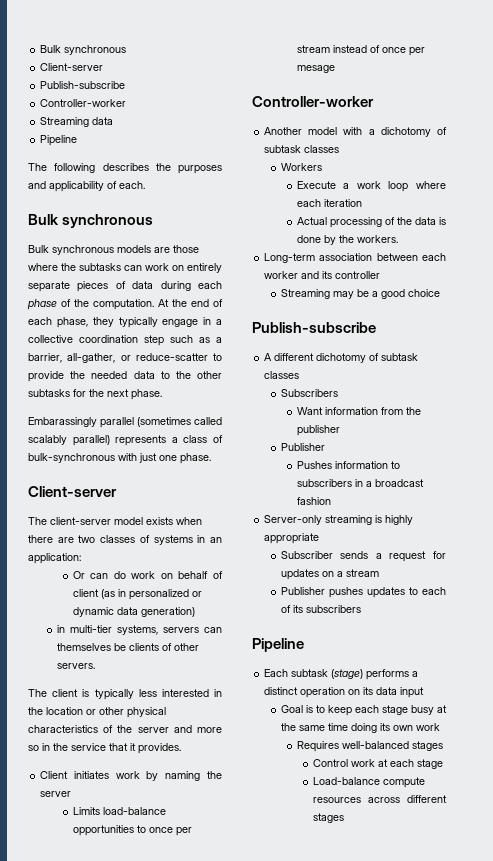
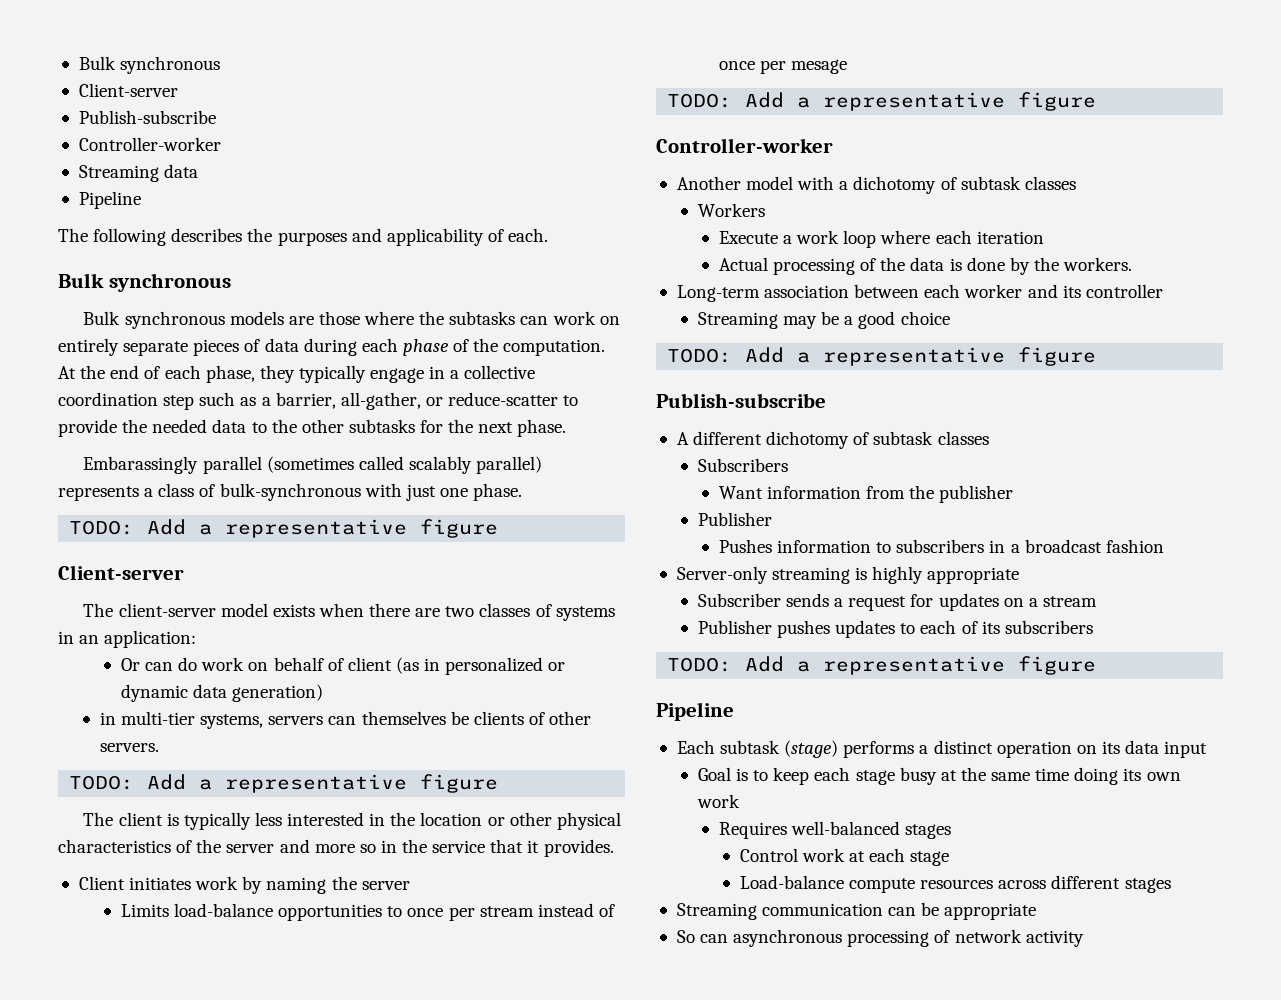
  Embarassingly parallel (sometimes called scalably parallel) represents a class of bulk-synchronous with just one phase.
+ TODO: Add a representative figure
  in multi-tier systems, servers can themselves be clients of other servers.
+ TODO: Add a representative figure
  Limits load-balance opportunities to once per stream instead of once per mesage
+ TODO: Add a representative figure
  Streaming may be a good choice
+ TODO: Add a representative figure
  Publisher pushes updates to each of its subscribers
+ TODO: Add a representative figure
+ Streaming communication can be appropriate
+ So can asynchronous processing of network activity

